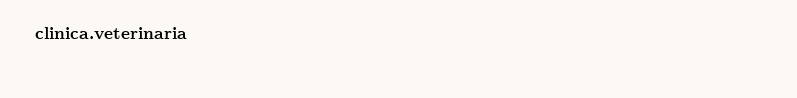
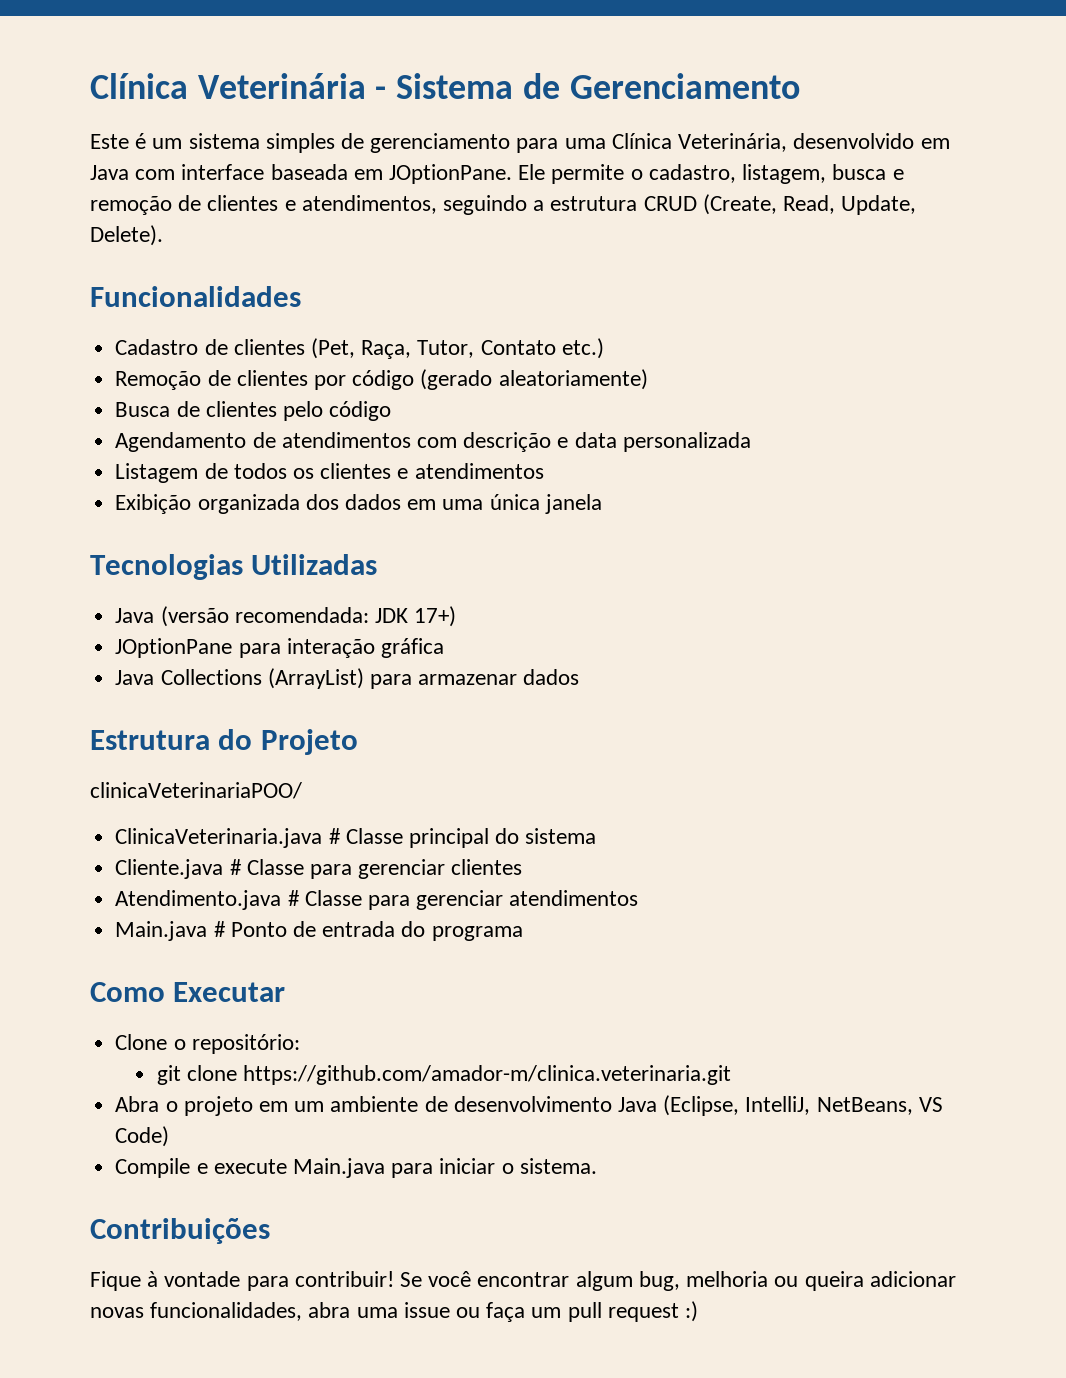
- clinica.veterinaria
+ Clínica Veterinária - Sistema de Gerenciamento
+ Este é um sistema simples de gerenciamento para uma Clínica Veterinária, desenvolvido em Java com interface baseada em JOptionPane. Ele permite o cadastro, listagem, busca e remoção de clientes e atendimentos, seguindo a estrutura CRUD (Create, Read, Update, Delete).
+ Funcionalidades
+ Cadastro de clientes (Pet, Raça, Tutor, Contato etc.)
+ Remoção de clientes por código (gerado aleatoriamente)
+ Busca de clientes pelo código
+ Agendamento de atendimentos com descrição e data personalizada
+ Listagem de todos os clientes e atendimentos
+ Exibição organizada dos dados em uma única janela
+ Tecnologias Utilizadas
+ Java (versão recomendada: JDK 17+)
+ JOptionPane para interação gráfica
+ Java Collections (ArrayList) para armazenar dados
+ Estrutura do Projeto
+ clinicaVeterinariaPOO/
+ ClinicaVeterinaria.java # Classe principal do sistema
+ Cliente.java # Classe para gerenciar clientes
+ Atendimento.java # Classe para gerenciar atendimentos
+ Main.java # Ponto de entrada do programa
+ Como Executar
+ Clone o repositório:
+ git clone https://github.com/amador-m/clinica.veterinaria.git
+ Abra o projeto em um ambiente de desenvolvimento Java (Eclipse, IntelliJ, NetBeans, VS Code)
+ Compile e execute Main.java para iniciar o sistema.
+ Contribuições
+ Fique à vontade para contribuir! Se você encontrar algum bug, melhoria ou queira adicionar novas funcionalidades, abra uma issue ou faça um pull request :)

